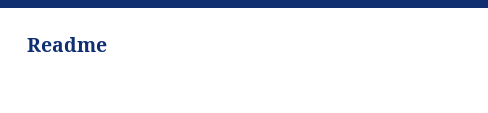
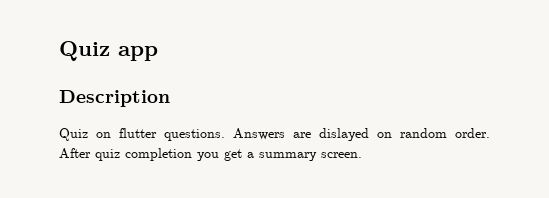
- Readme
+ Quiz app
+ Description
+ Quiz on flutter questions. Answers are dislayed on random order. After quiz completion you get a summary screen.

